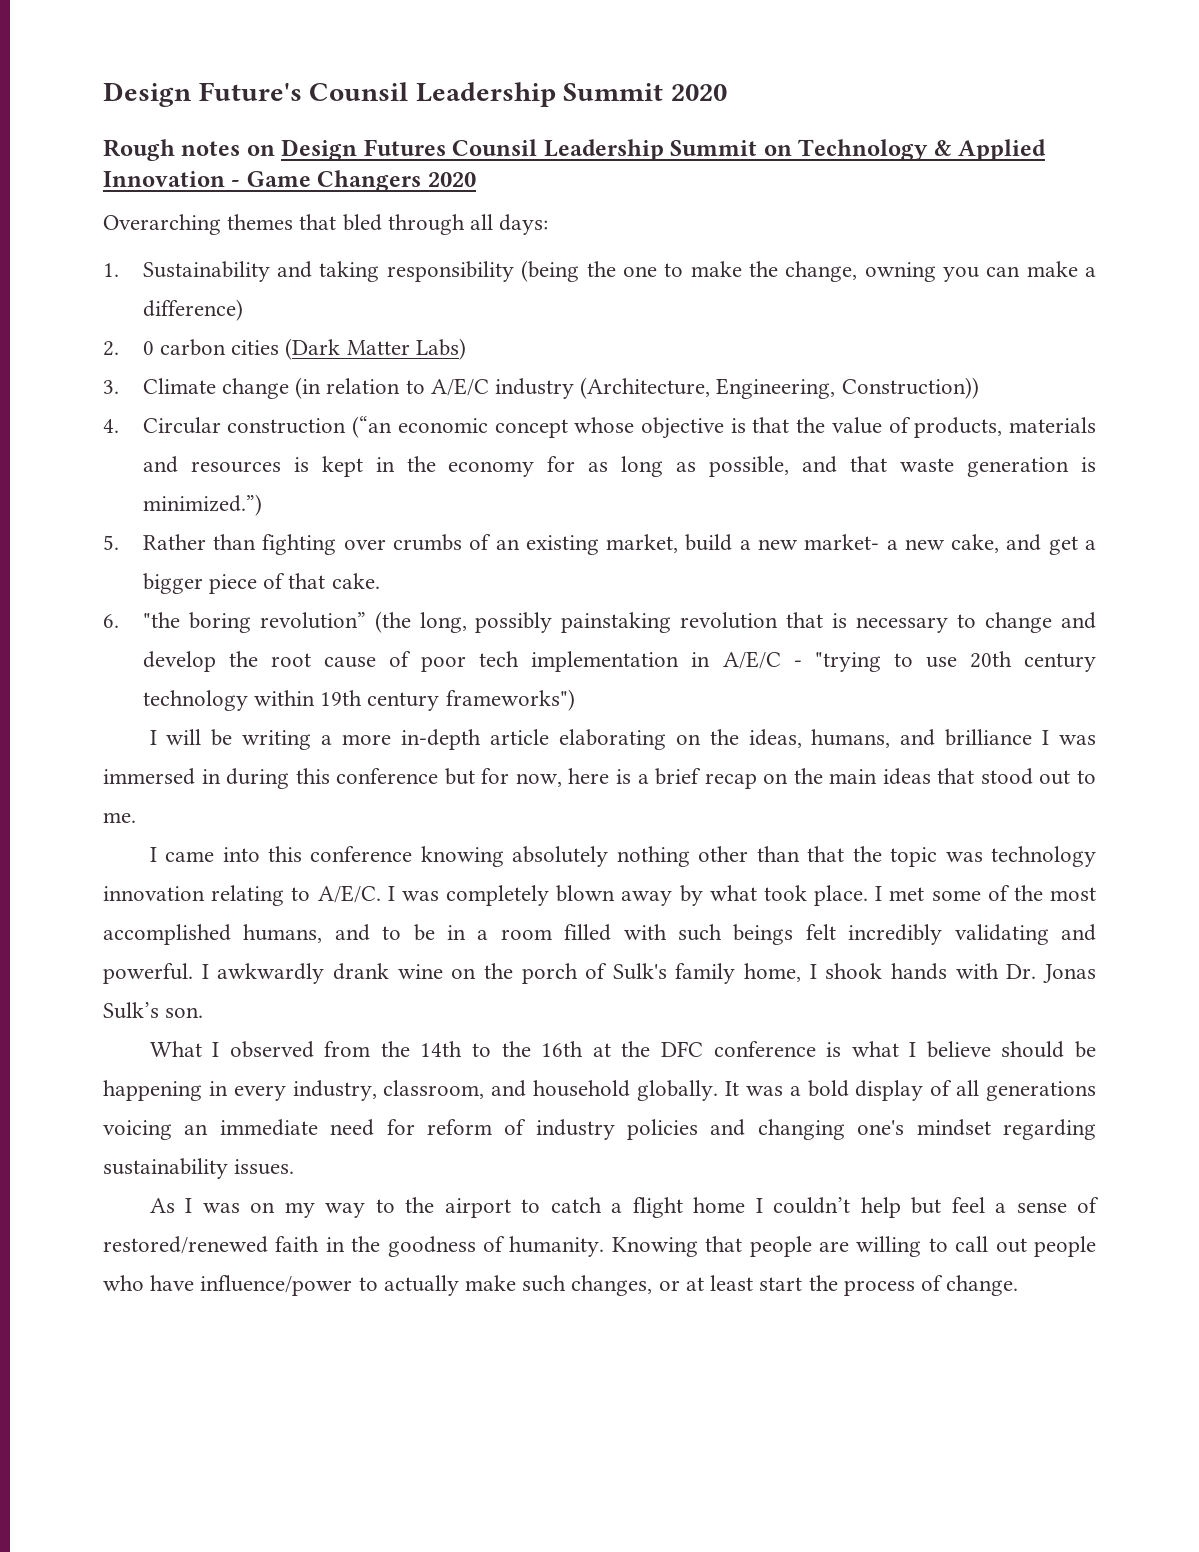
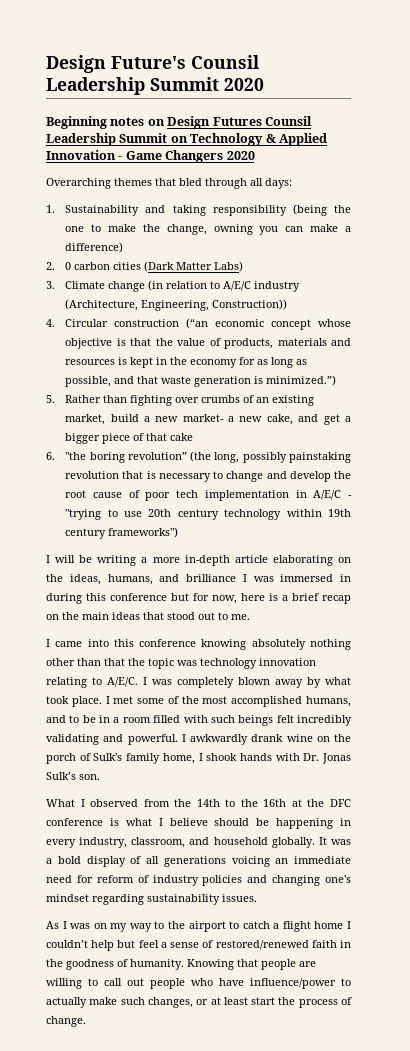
- Rough notes on Design Futures Counsil Leadership Summit on Technology & Applied Innovation - Game Changers 2020
+ Beginning notes on Design Futures Counsil Leadership Summit on Technology & Applied Innovation - Game Changers 2020
- 5. Rather than fighting over crumbs of an existing market, build a new market- a new cake, and get a bigger piece of that cake.
+ 5. Rather than fighting over crumbs of an existing market, build a new market- a new cake, and get a bigger piece of that cake

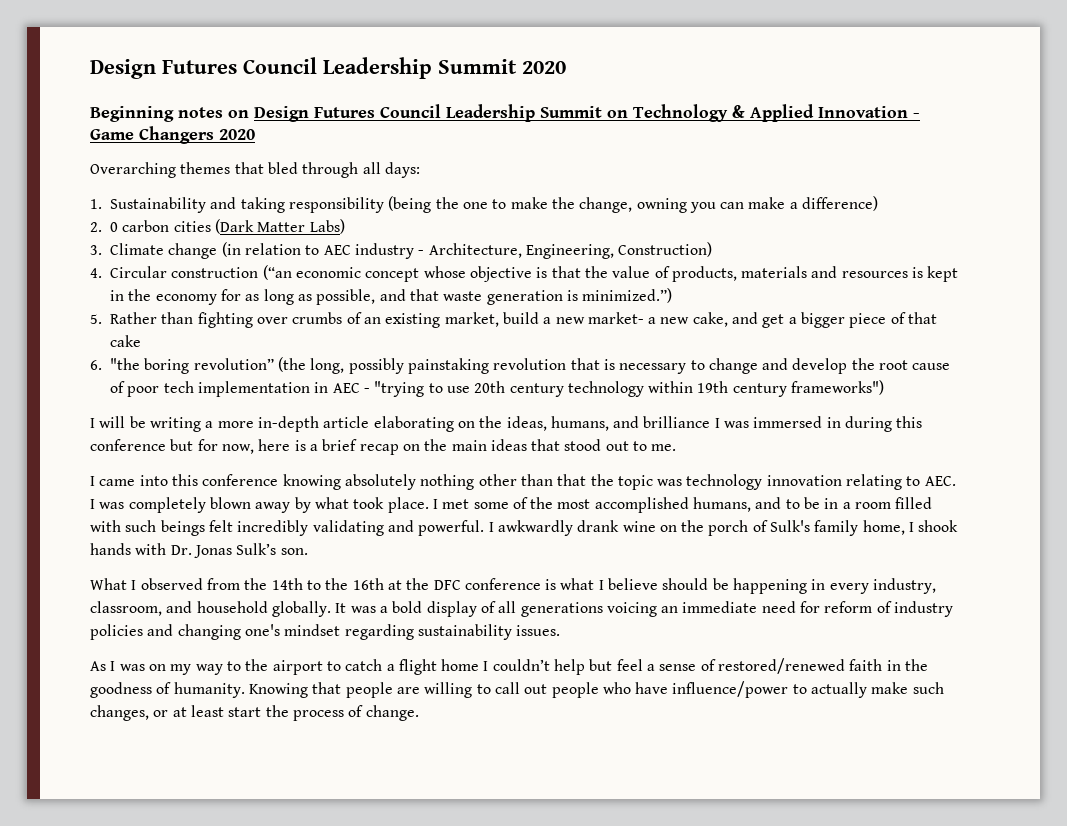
- Design Future's Counsil Leadership Summit 2020
+ Design Futures Council Leadership Summit 2020
- Beginning notes on Design Futures Counsil Leadership Summit on Technology & Applied Innovation - Game Changers 2020
+ Beginning notes on Design Futures Council Leadership Summit on Technology & Applied Innovation - Game Changers 2020
- 3. Climate change (in relation to A/E/C industry (Architecture, Engineering, Construction))
+ 3. Climate change (in relation to AEC industry - Architecture, Engineering, Construction)
- 6. "the boring revolution” (the long, possibly painstaking revolution that is necessary to change and develop the root cause of poor tech implementation in A/E/C - "trying to use 20th century technology within 19th century frameworks")
+ 6. "the boring revolution” (the long, possibly painstaking revolution that is necessary to change and develop the root cause of poor tech implementation in AEC - "trying to use 20th century technology within 19th century frameworks")
- I came into this conference knowing absolutely nothing other than that the topic was technology innovation relating to A/E/C. I was completely blown away by what took place.
+ I came into this conference knowing absolutely nothing other than that the topic was technology innovation relating to AEC. I was completely blown away by what took place.

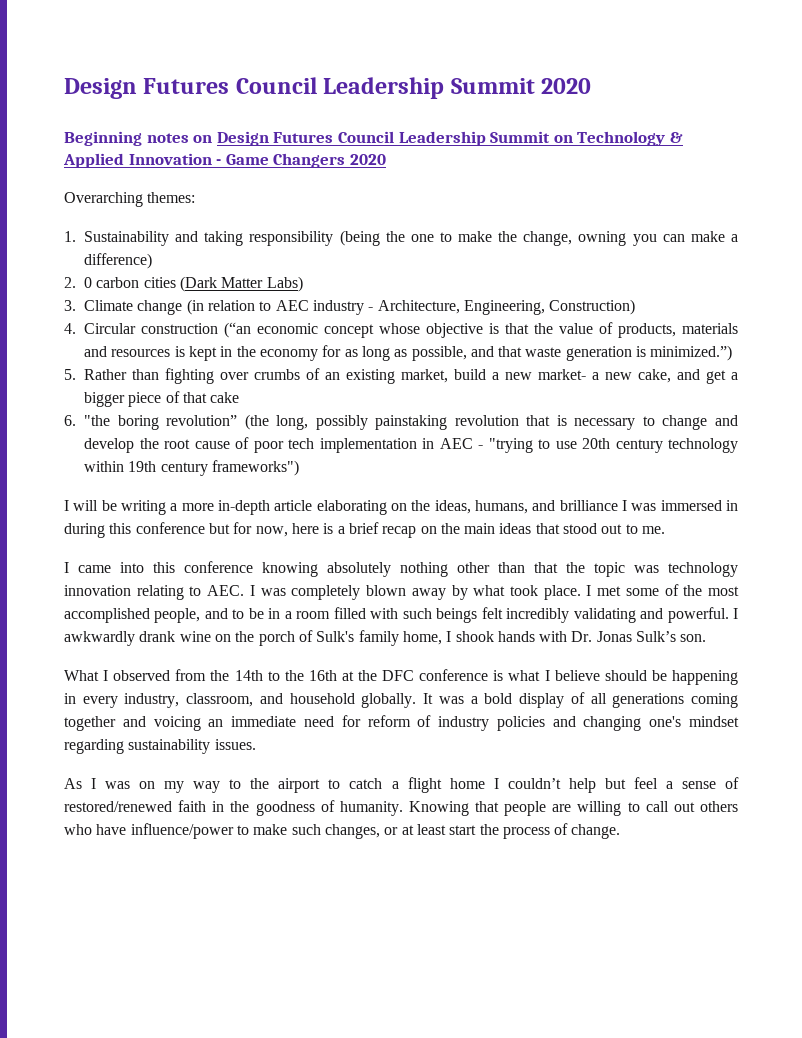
- Overarching themes that bled through all days:
+ Overarching themes:
- I met some of the most accomplished humans, and to be in a room filled with such beings felt incredibly validating and powerful.
+ I met some of the most accomplished people, and to be in a room filled with such beings felt incredibly validating and powerful.
- It was a bold display of all generations voicing an immediate need for reform of industry policies and changing one's mindset regarding sustainability issues.
+ It was a bold display of all generations coming together and voicing an immediate need for reform of industry policies and changing one's mindset regarding sustainability issues.
- Knowing that people are willing to call out people who have influence/power to actually make such changes, or at least start the process of change.
+ Knowing that people are willing to call out others who have influence/power to make such changes, or at least start the process of change.

